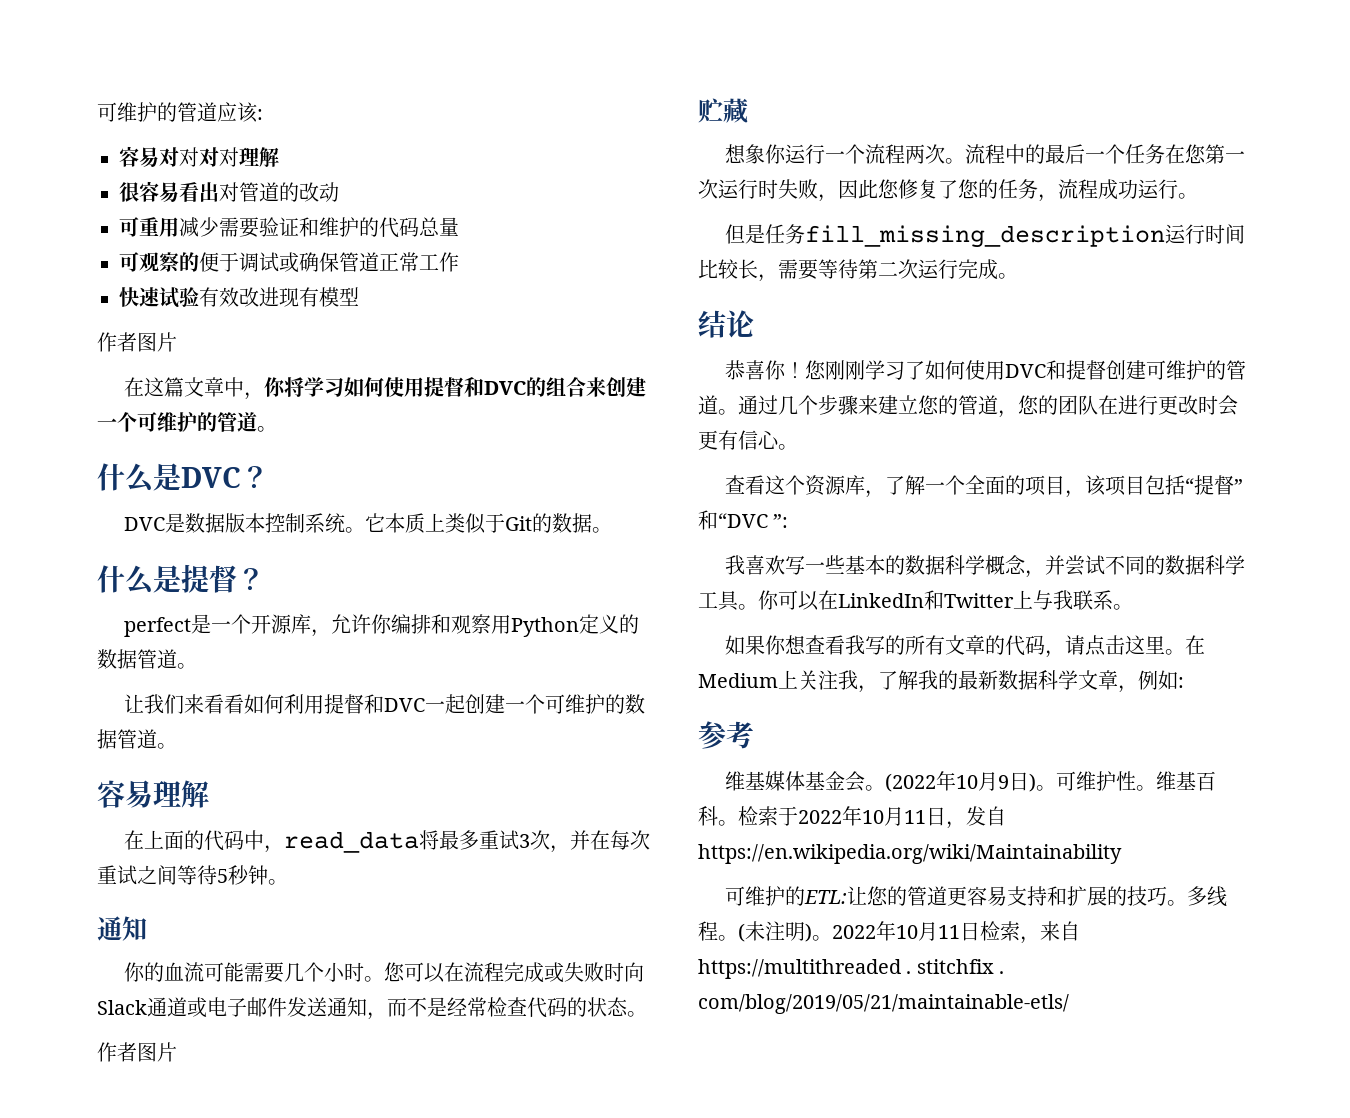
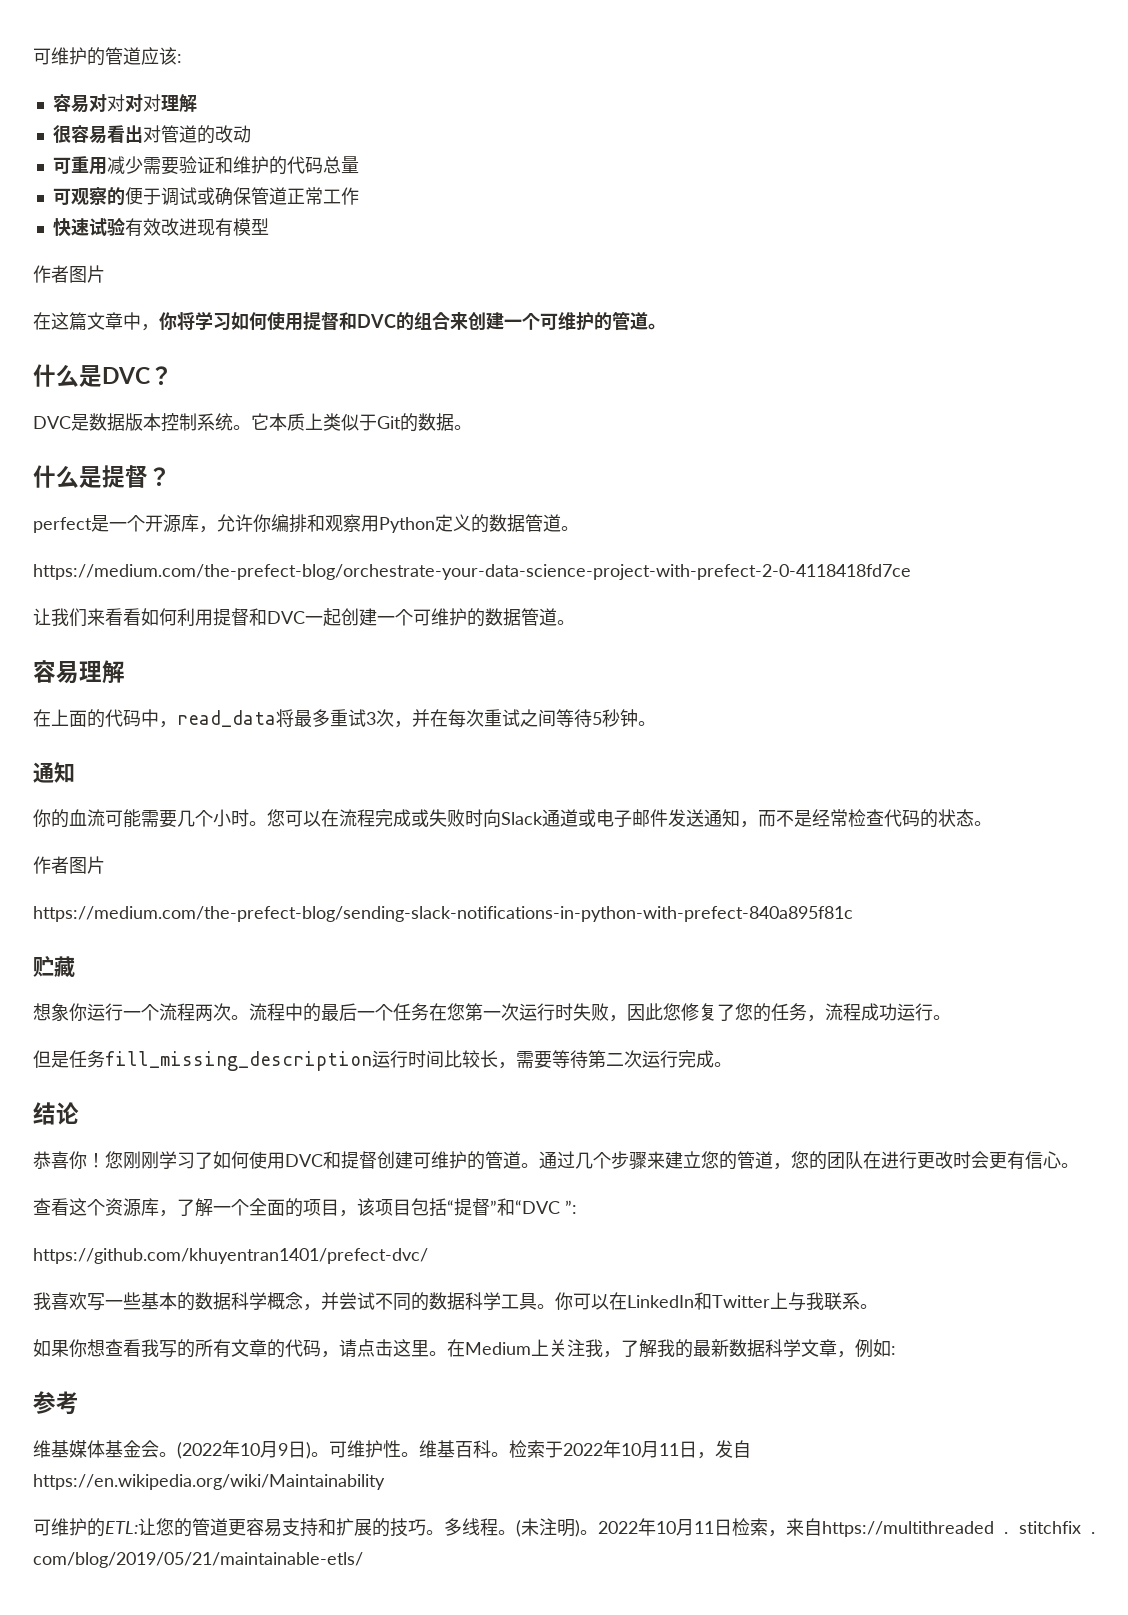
+ https://medium.com/the-prefect-blog/orchestrate-your-data-science-project-with-prefect-2-0-4118418fd7ce
+ https://medium.com/the-prefect-blog/sending-slack-notifications-in-python-with-prefect-840a895f81c
+ https://github.com/khuyentran1401/prefect-dvc/

